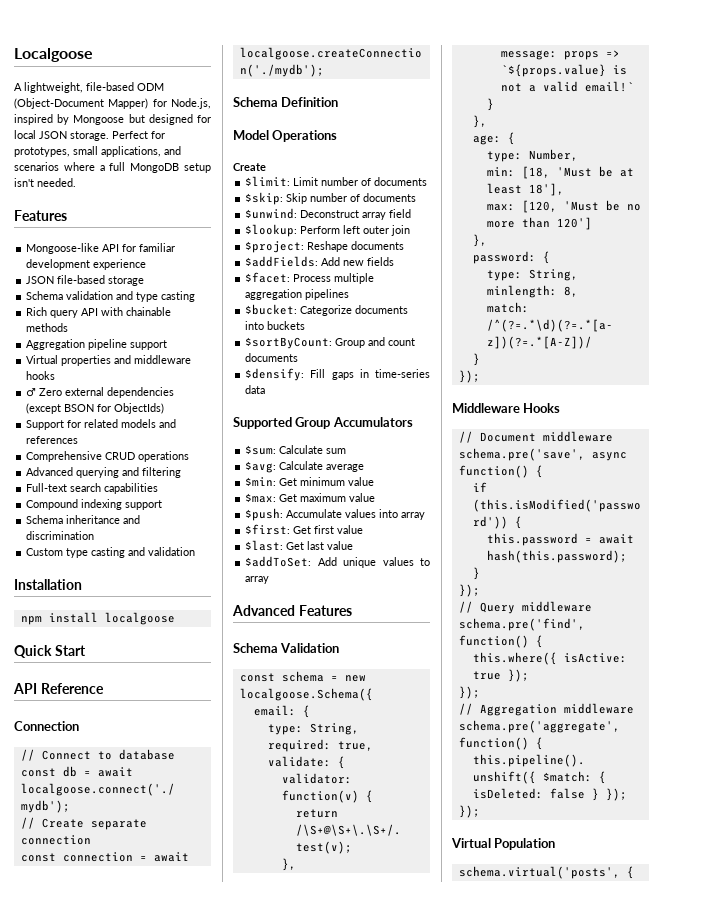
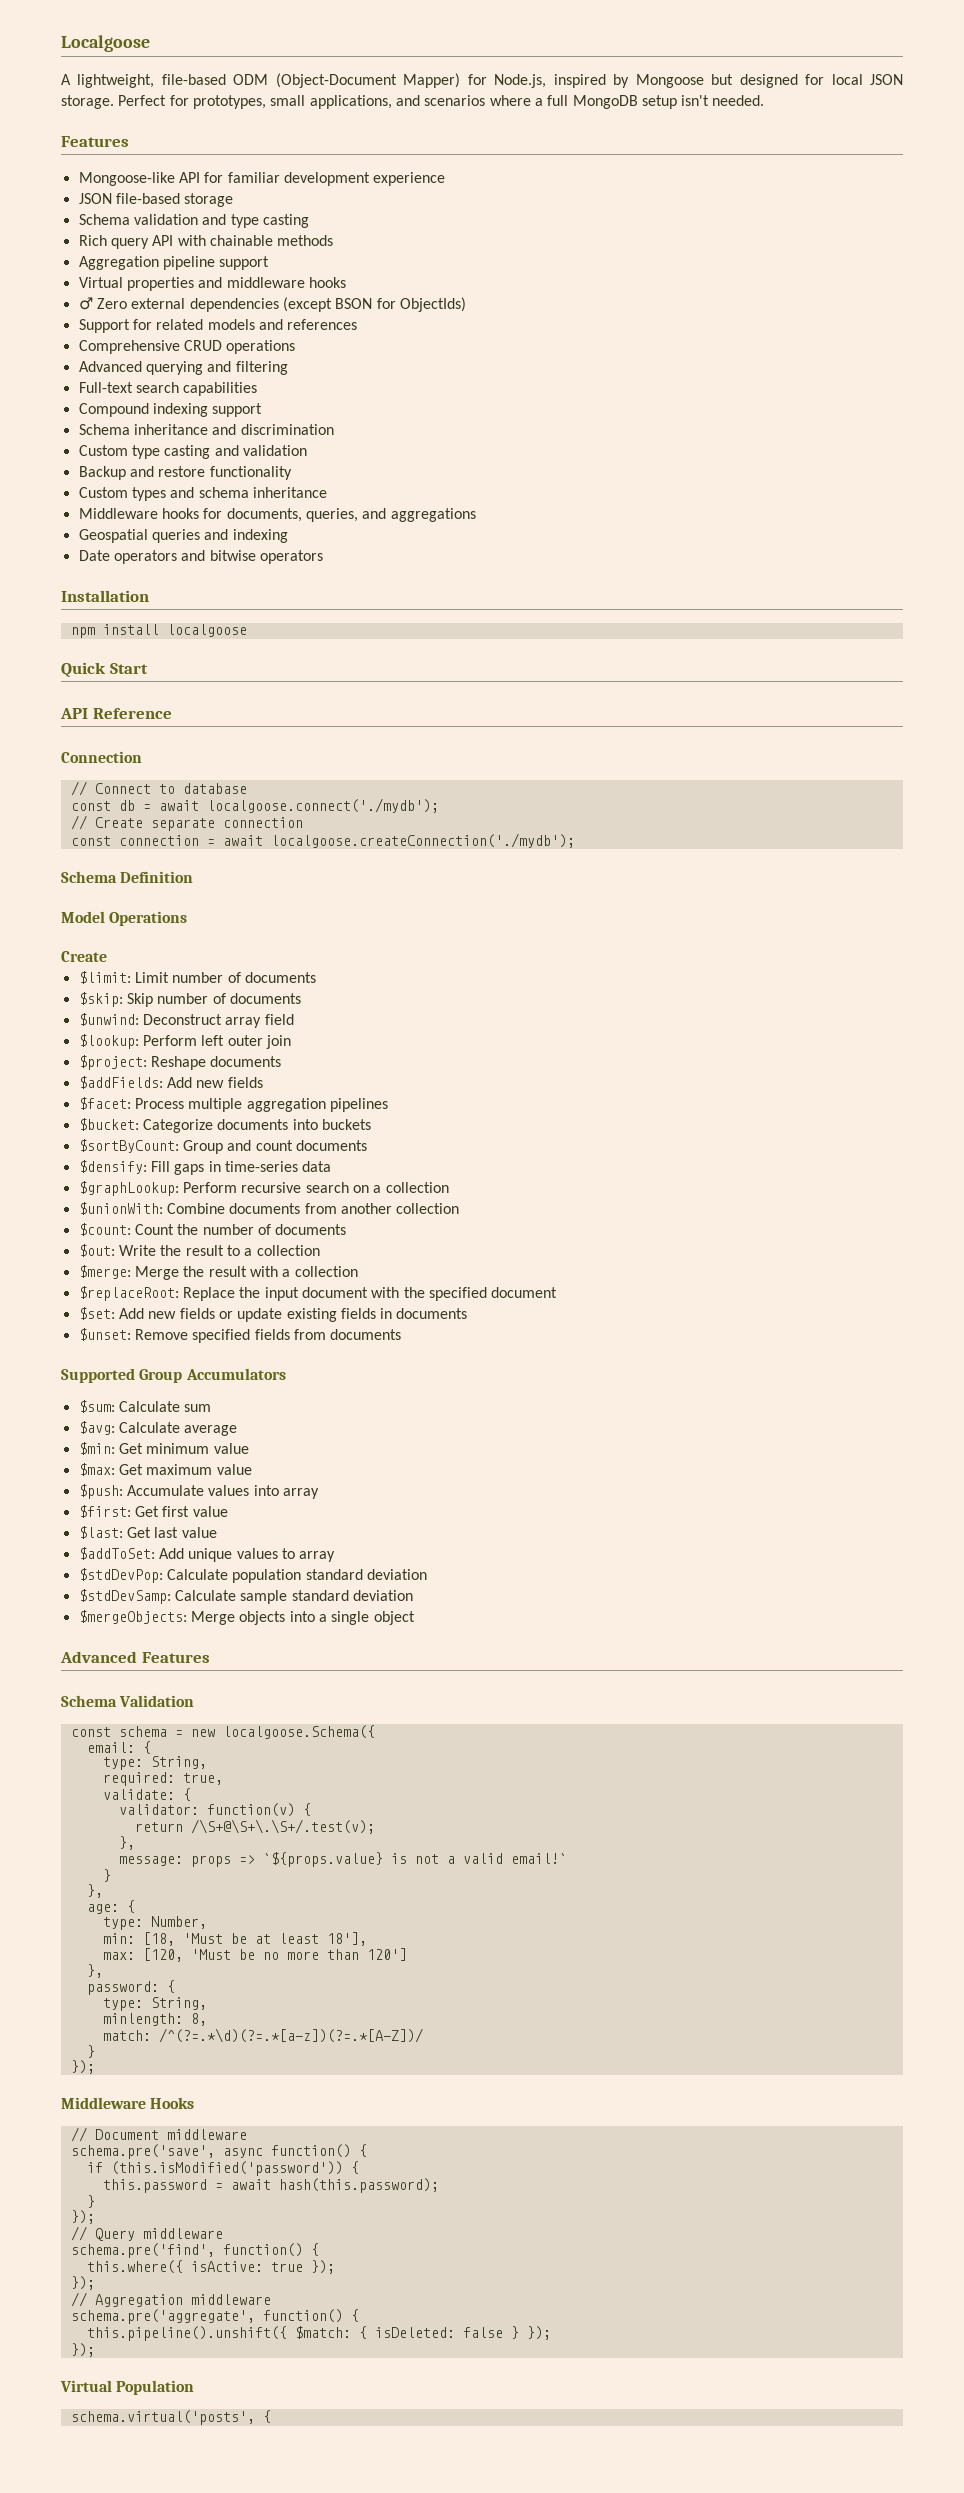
+ Backup and restore functionality
+ Custom types and schema inheritance
+ Middleware hooks for documents, queries, and aggregations
+ Geospatial queries and indexing
+ Date operators and bitwise operators
+ $graphLookup: Perform recursive search on a collection
+ $unionWith: Combine documents from another collection
+ $count: Count the number of documents
+ $out: Write the result to a collection
+ $merge: Merge the result with a collection
+ $replaceRoot: Replace the input document with the specified document
+ $set: Add new fields or update existing fields in documents
+ $unset: Remove specified fields from documents
+ $stdDevPop: Calculate population standard deviation
+ $stdDevSamp: Calculate sample standard deviation
+ $mergeObjects: Merge objects into a single object

